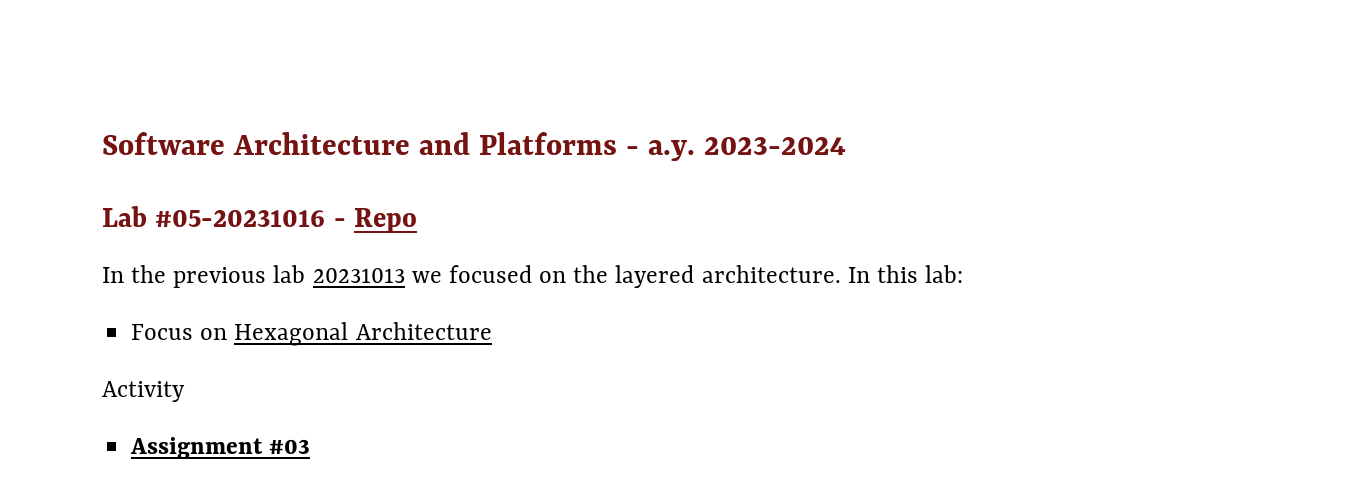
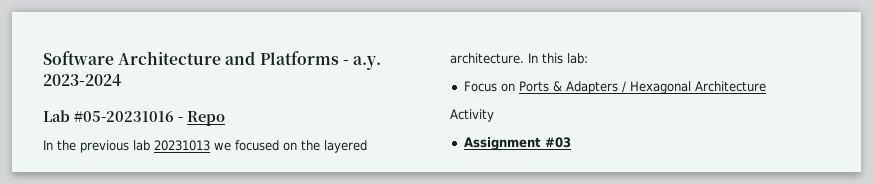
- Focus on Hexagonal Architecture
+ Focus on Ports & Adapters / Hexagonal Architecture

